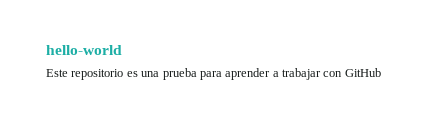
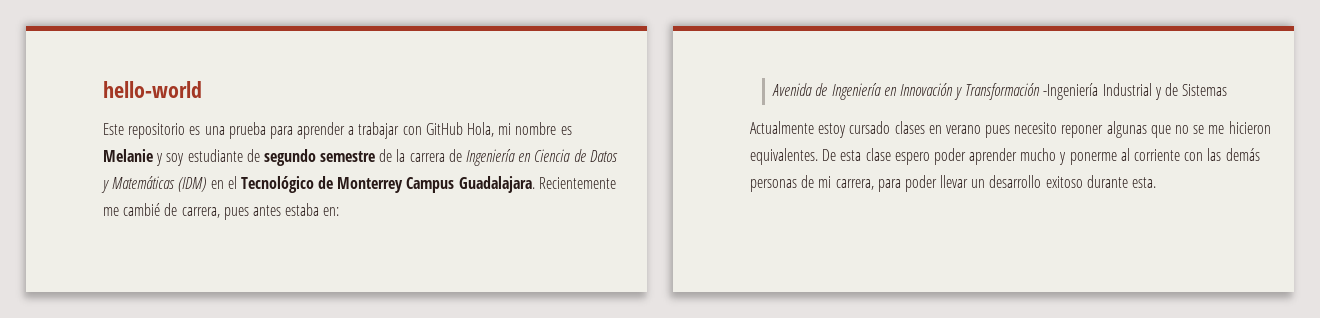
- Este repositorio es una prueba para aprender a trabajar con GitHub
+ Este repositorio es una prueba para aprender a trabajar con GitHub Hola, mi nombre es Melanie y soy estudiante de segundo semestre de la carrera de Ingeniería en Ciencia de Datos y Matemáticas (IDM) en el Tecnológico de Monterrey Campus Guadalajara. Recientemente me cambié de carrera, pues antes estaba en:
+ Avenida de Ingeniería en Innovación y Transformación -Ingeniería Industrial y de Sistemas
+ Actualmente estoy cursado clases en verano pues necesito reponer algunas que no se me hicieron equivalentes. De esta clase espero poder aprender mucho y ponerme al corriente con las demás personas de mi carrera, para poder llevar un desarrollo exitoso durante esta.

